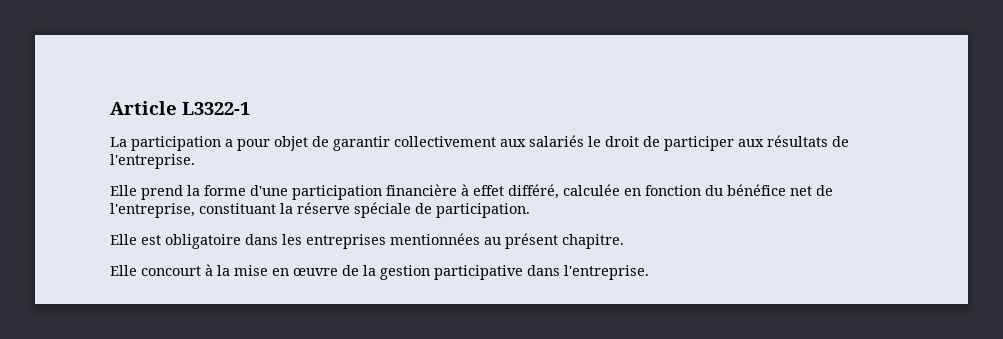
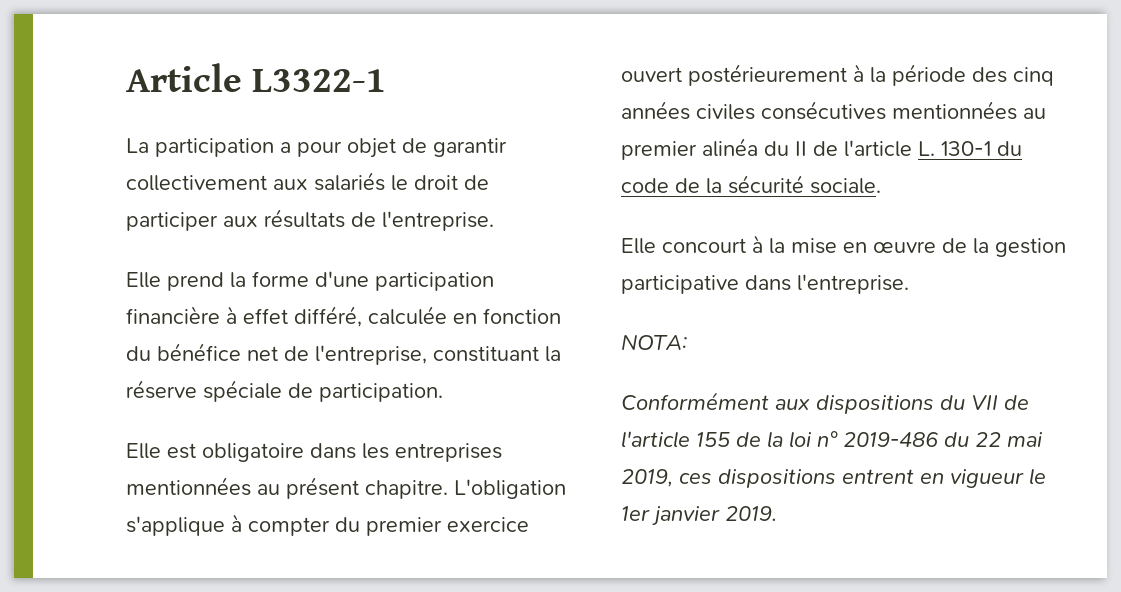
+ L'obligation s'applique à compter du premier exercice ouvert postérieurement à la période des cinq années civiles consécutives mentionnées au premier alinéa du II de l'article L. 130-1 du code de la sécurité sociale.
+ NOTA:
+ Conformément aux dispositions du VII de l'article 155 de la loi n° 2019-486 du 22 mai 2019, ces dispositions entrent en vigueur le 1er janvier 2019.

